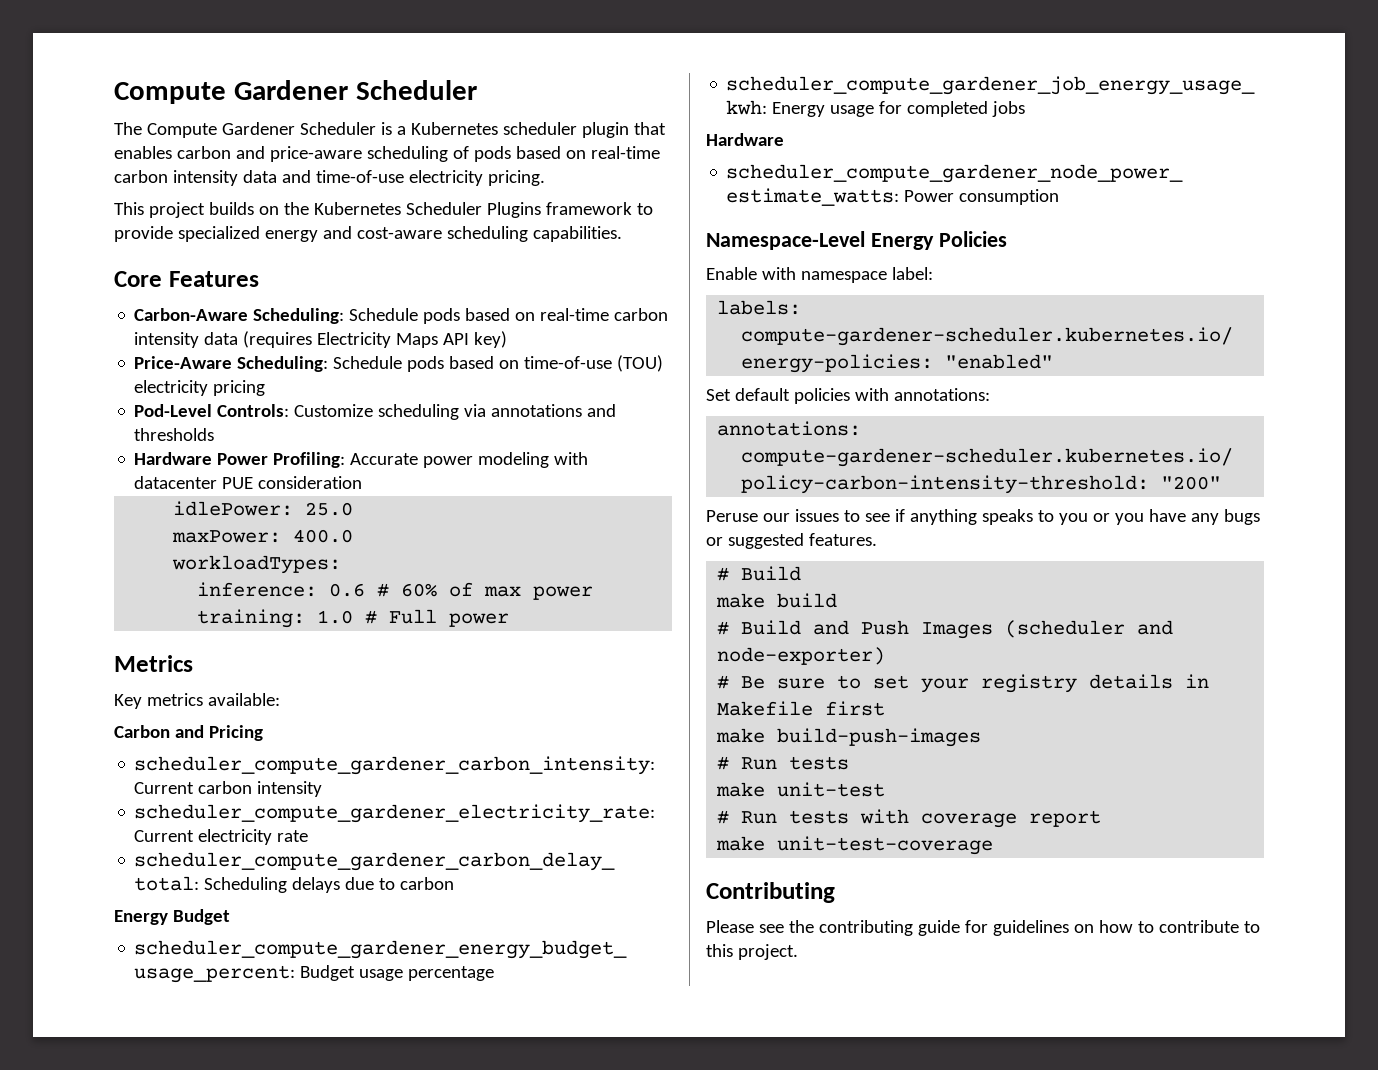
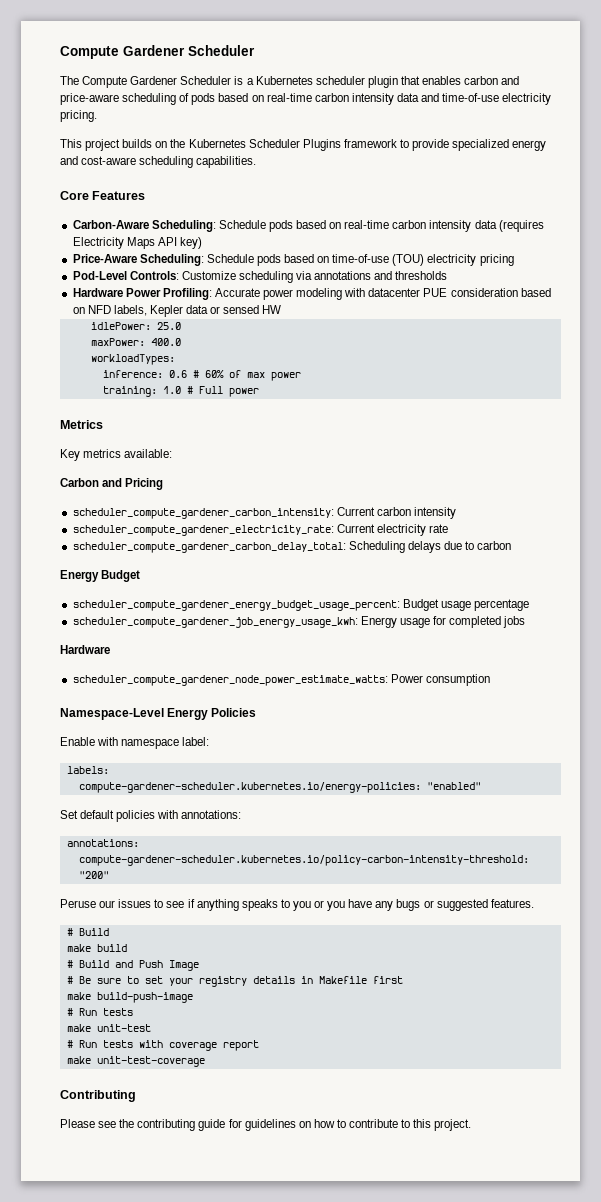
- Hardware Power Profiling: Accurate power modeling with datacenter PUE consideration
+ Hardware Power Profiling: Accurate power modeling with datacenter PUE consideration based on NFD labels, Kepler data or sensed HW
- # Build and Push Images (scheduler and node-exporter)
+ # Build and Push Image
- make build-push-images
+ make build-push-image

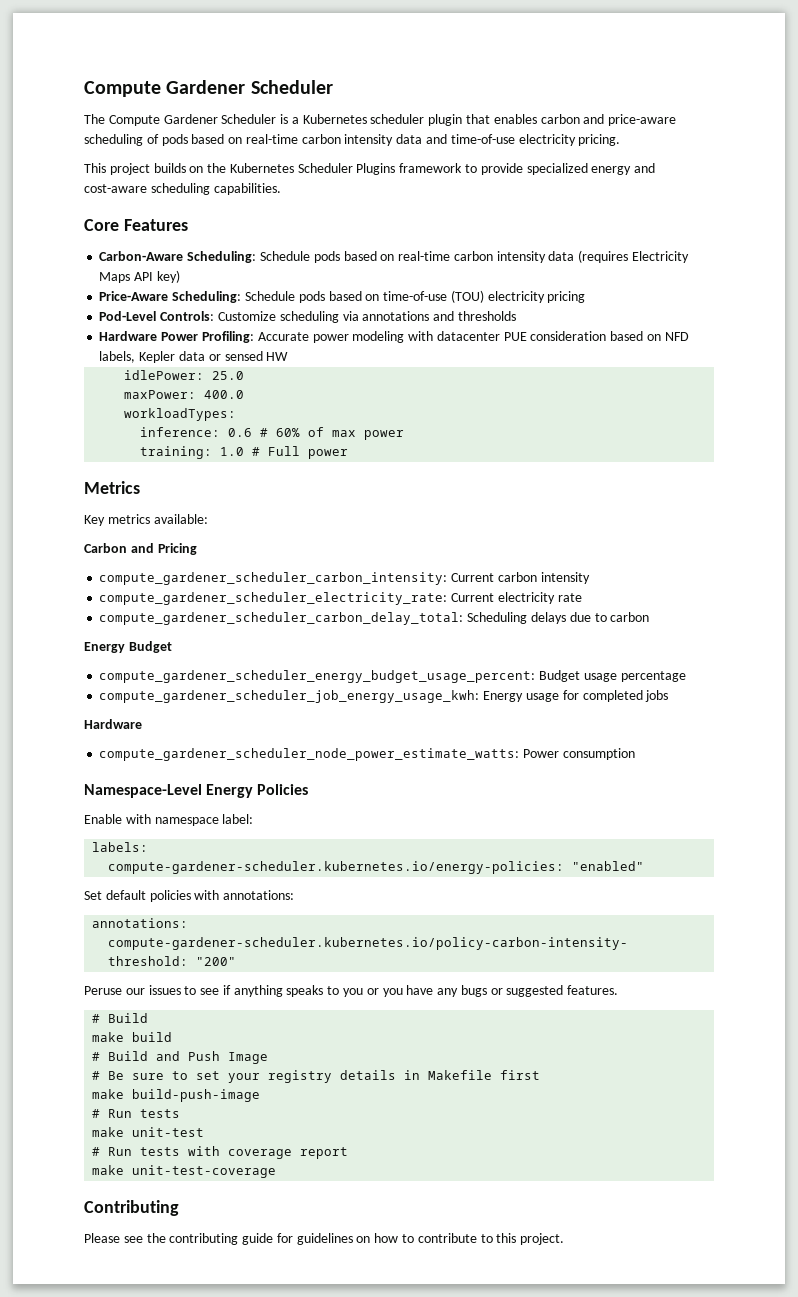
- scheduler_compute_gardener_carbon_intensity: Current carbon intensity
+ compute_gardener_scheduler_carbon_intensity: Current carbon intensity
- scheduler_compute_gardener_electricity_rate: Current electricity rate
+ compute_gardener_scheduler_electricity_rate: Current electricity rate
- scheduler_compute_gardener_carbon_delay_total: Scheduling delays due to carbon
+ compute_gardener_scheduler_carbon_delay_total: Scheduling delays due to carbon
- scheduler_compute_gardener_energy_budget_usage_percent: Budget usage percentage
+ compute_gardener_scheduler_energy_budget_usage_percent: Budget usage percentage
- scheduler_compute_gardener_job_energy_usage_kwh: Energy usage for completed jobs
+ compute_gardener_scheduler_job_energy_usage_kwh: Energy usage for completed jobs
- scheduler_compute_gardener_node_power_estimate_watts: Power consumption
+ compute_gardener_scheduler_node_power_estimate_watts: Power consumption

